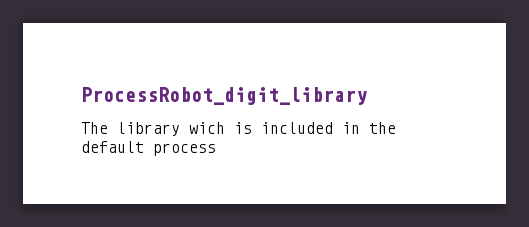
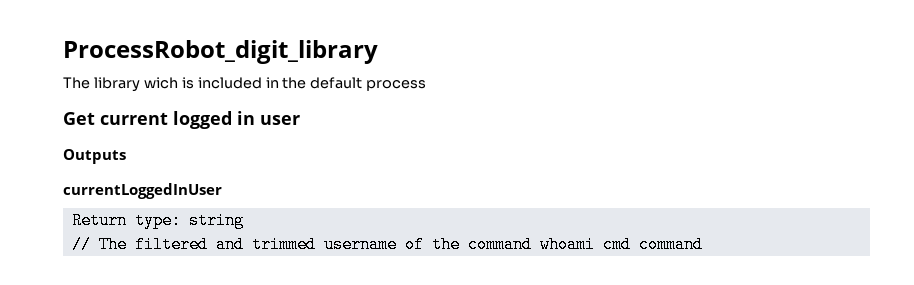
+ Get current logged in user
+ Outputs
+ currentLoggedInUser
+ Return type: string
+ // The filtered and trimmed username of the command whoami cmd command

